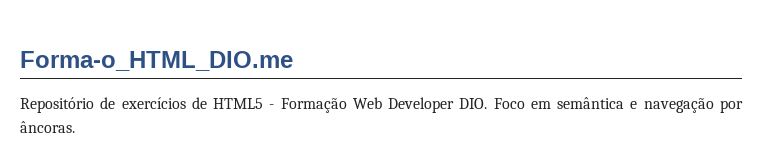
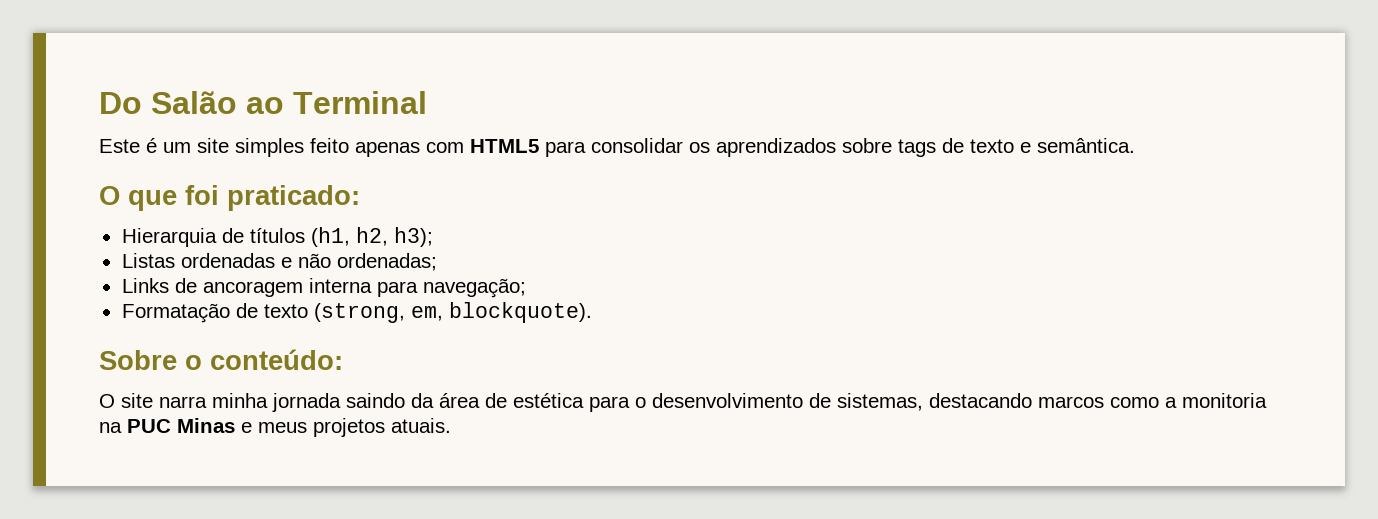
- Forma-o_HTML_DIO.me
- Repositório de exercícios de HTML5 - Formação Web Developer DIO. Foco em semântica e navegação por âncoras.
+ Do Salão ao Terminal
+ Este é um site simples feito apenas com HTML5 para consolidar os aprendizados sobre tags de texto e semântica.
+ O que foi praticado:
+ Hierarquia de títulos (h1, h2, h3);
+ Listas ordenadas e não ordenadas;
+ Links de ancoragem interna para navegação;
+ Formatação de texto (strong, em, blockquote).
+ Sobre o conteúdo:
+ O site narra minha jornada saindo da área de estética para o desenvolvimento de sistemas, destacando marcos como a monitoria na PUC Minas e meus projetos atuais.

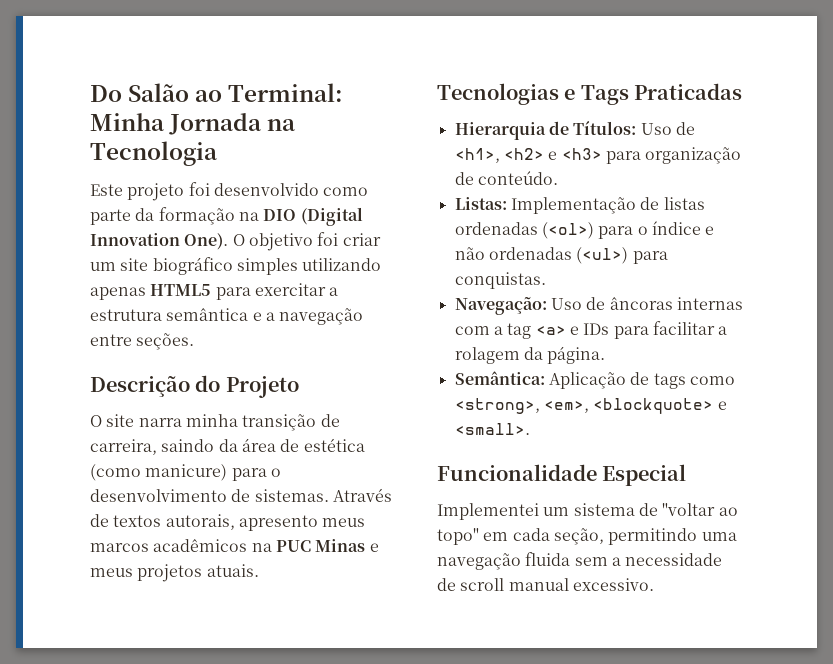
- Do Salão ao Terminal
- Este é um site simples feito apenas com HTML5 para consolidar os aprendizados sobre tags de texto e semântica.
- O que foi praticado:
- Hierarquia de títulos (h1, h2, h3);
- Listas ordenadas e não ordenadas;
- Links de ancoragem interna para navegação;
- Formatação de texto (strong, em, blockquote).
- Sobre o conteúdo:
+ Do Salão ao Terminal: Minha Jornada na Tecnologia
+ Este projeto foi desenvolvido como parte da formação na DIO (Digital Innovation One). O objetivo foi criar um site biográfico simples utilizando apenas HTML5 para exercitar a estrutura semântica e a navegação entre seções.
+ Descrição do Projeto
- O site narra minha jornada saindo da área de estética para o desenvolvimento de sistemas, destacando marcos como a monitoria na PUC Minas e meus projetos atuais.
+ O site narra minha transição de carreira, saindo da área de estética (como manicure) para o desenvolvimento de sistemas. Através de textos autorais, apresento meus marcos acadêmicos na PUC Minas e meus projetos atuais.
+ Tecnologias e Tags Praticadas
+ Hierarquia de Títulos: Uso de <h1>, <h2> e <h3> para organização de conteúdo.
+ Listas: Implementação de listas ordenadas (<ol>) para o índice e não ordenadas (<ul>) para conquistas.
+ Navegação: Uso de âncoras internas com a tag <a> e IDs para facilitar a rolagem da página.
+ Semântica: Aplicação de tags como <strong>, <em>, <blockquote> e <small>.
+ Funcionalidade Especial
+ Implementei um sistema de "voltar ao topo" em cada seção, permitindo uma navegação fluida sem a necessidade de scroll manual excessivo.

